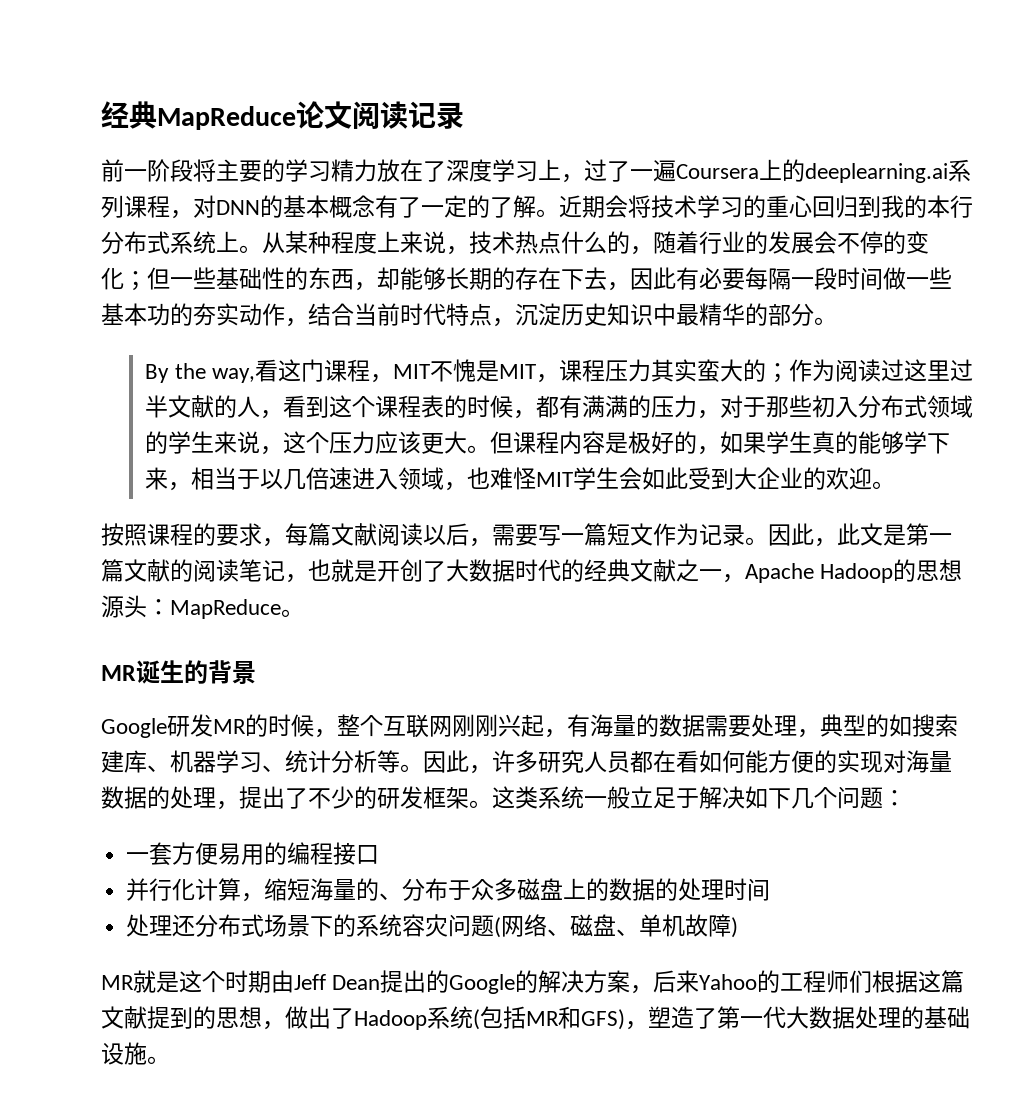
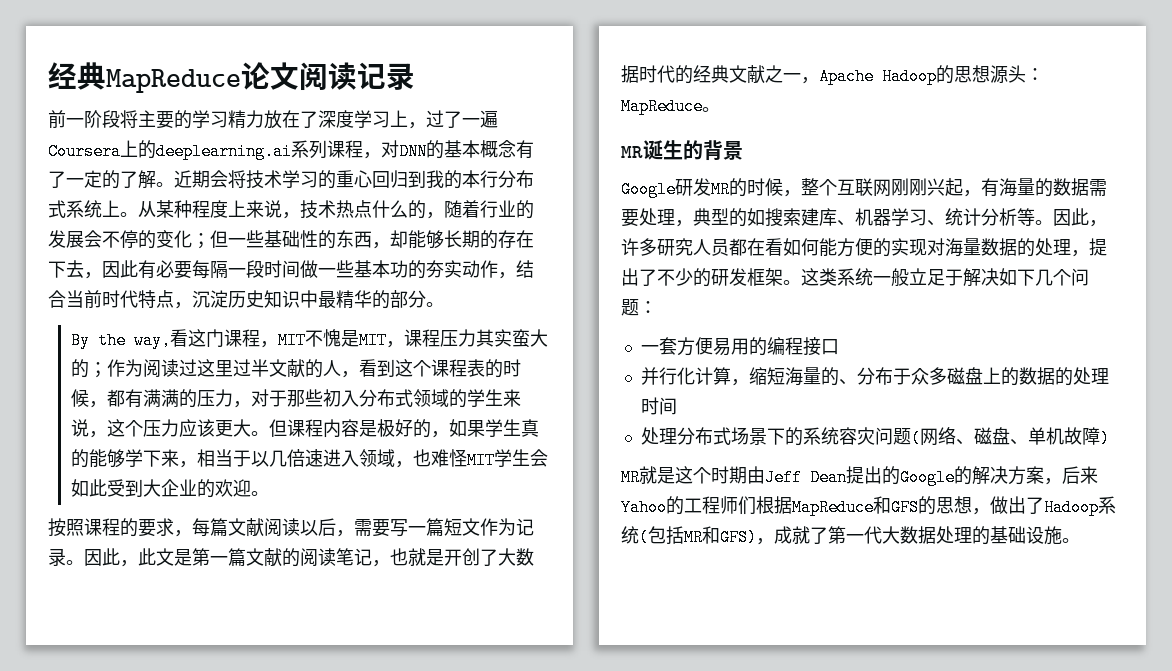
- 处理还分布式场景下的系统容灾问题(网络、磁盘、单机故障)
+ 处理分布式场景下的系统容灾问题(网络、磁盘、单机故障)
- MR就是这个时期由Jeff Dean提出的Google的解决方案，后来Yahoo的工程师们根据这篇文献提到的思想，做出了Hadoop系统(包括MR和GFS)，塑造了第一代大数据处理的基础设施。
+ MR就是这个时期由Jeff Dean提出的Google的解决方案，后来Yahoo的工程师们根据MapReduce和GFS的思想，做出了Hadoop系统(包括MR和GFS)，成就了第一代大数据处理的基础设施。

